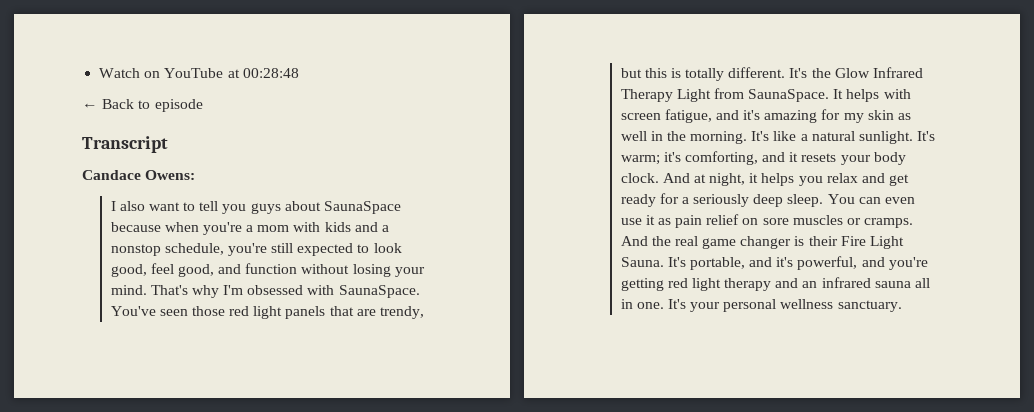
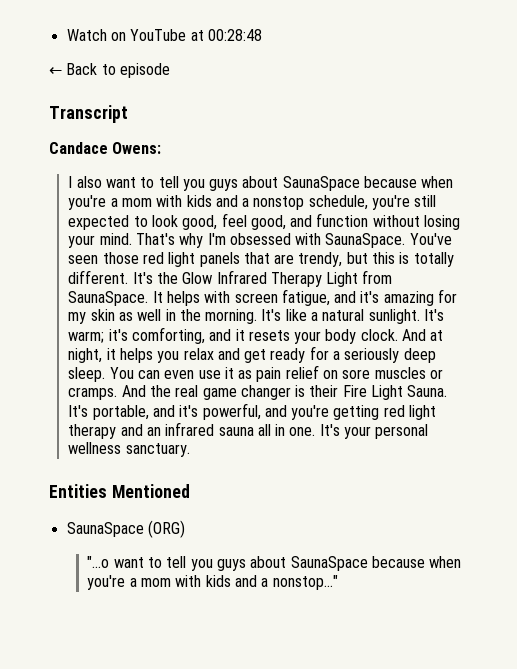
+ Entities Mentioned
+ SaunaSpace (ORG)
+ "...o want to tell you guys about SaunaSpace because when you're a mom with kids and a nonstop..."

